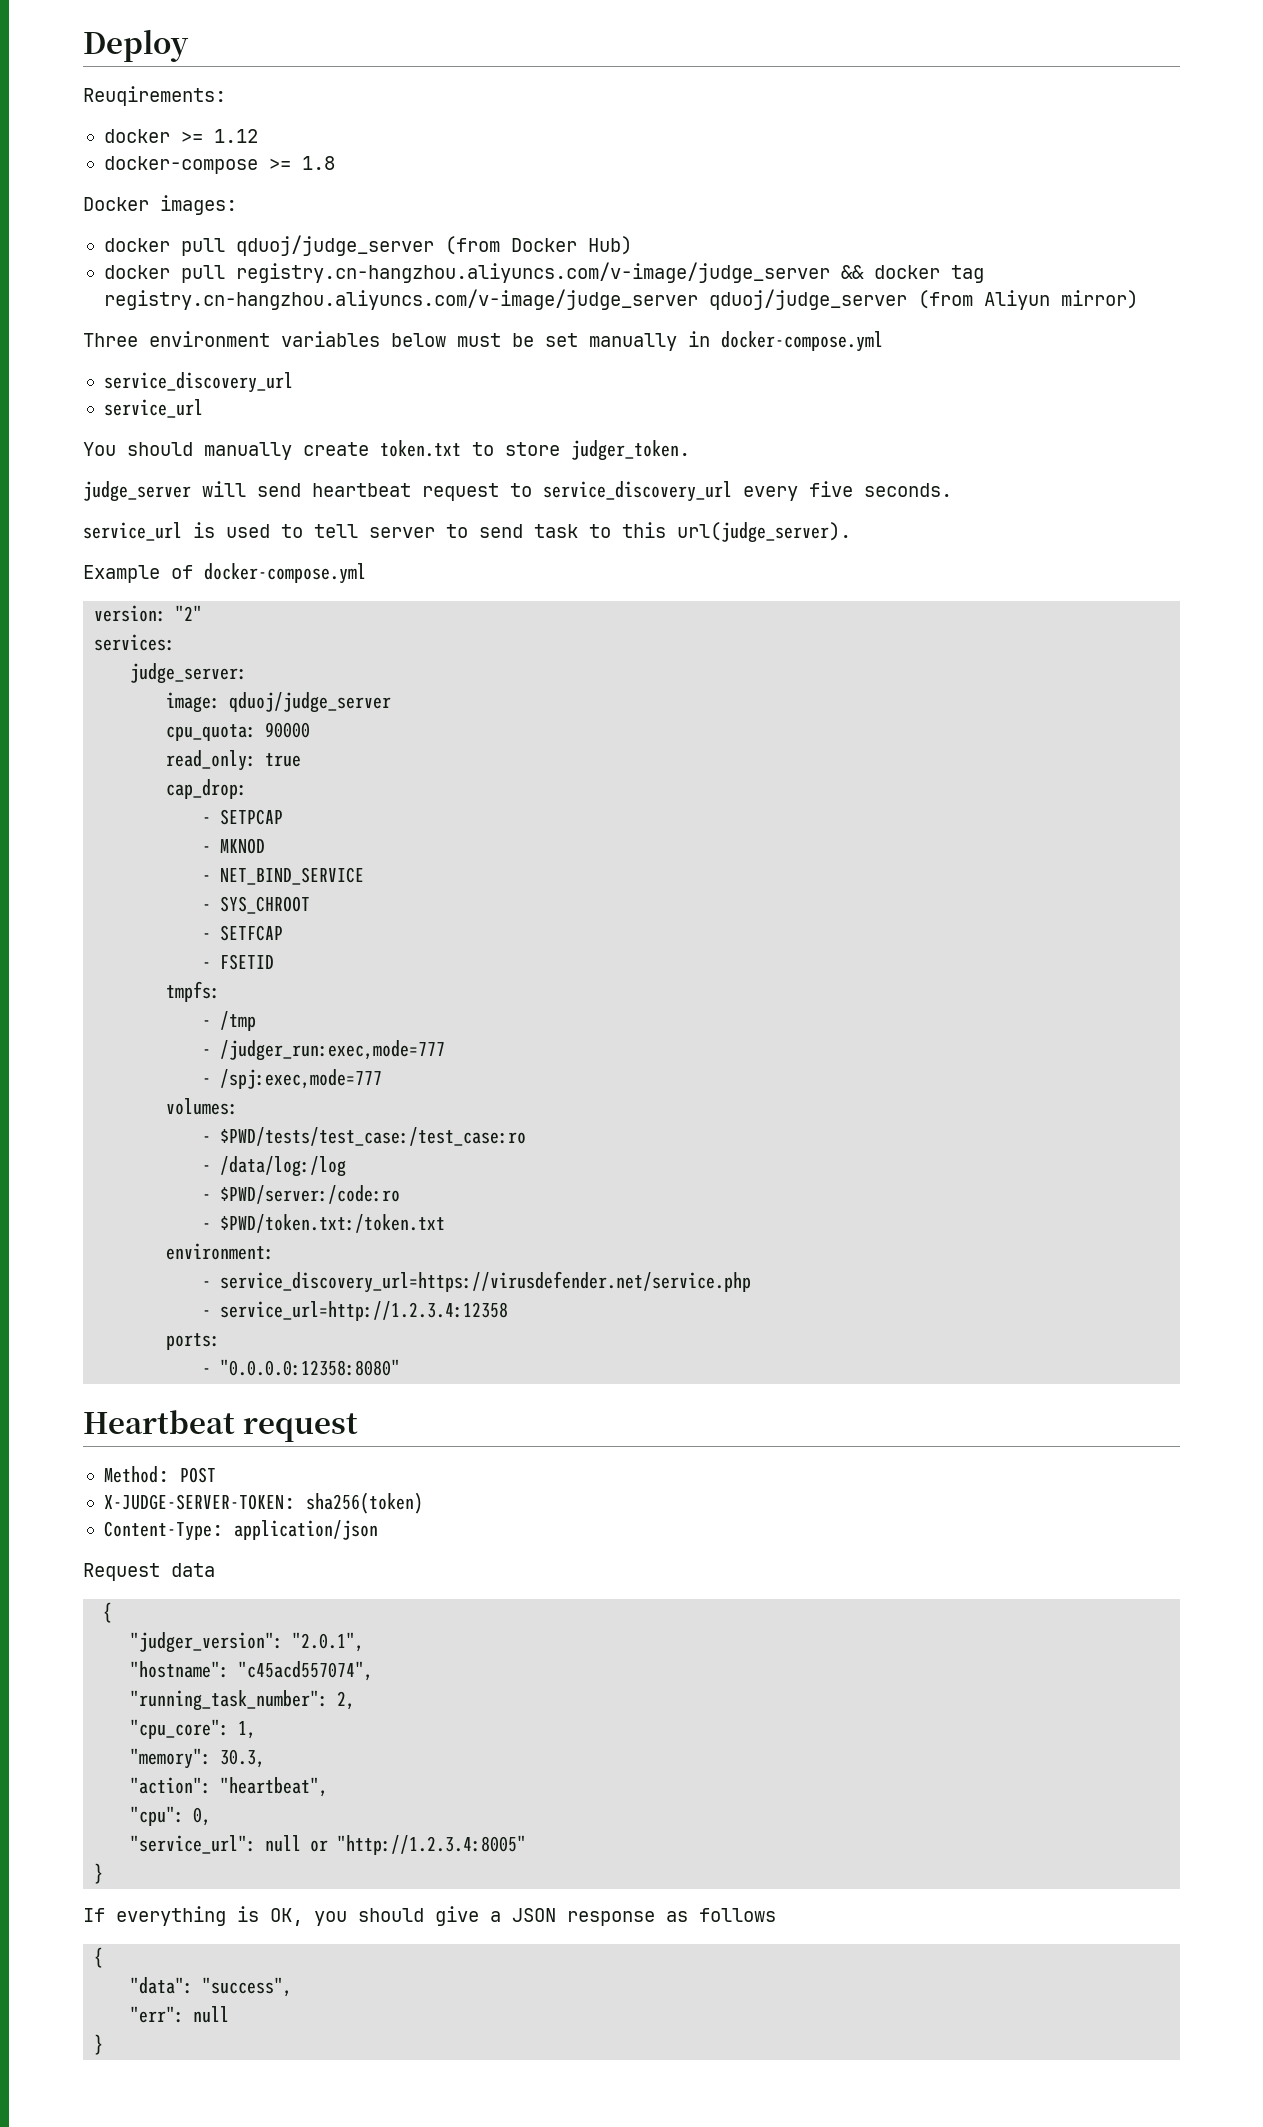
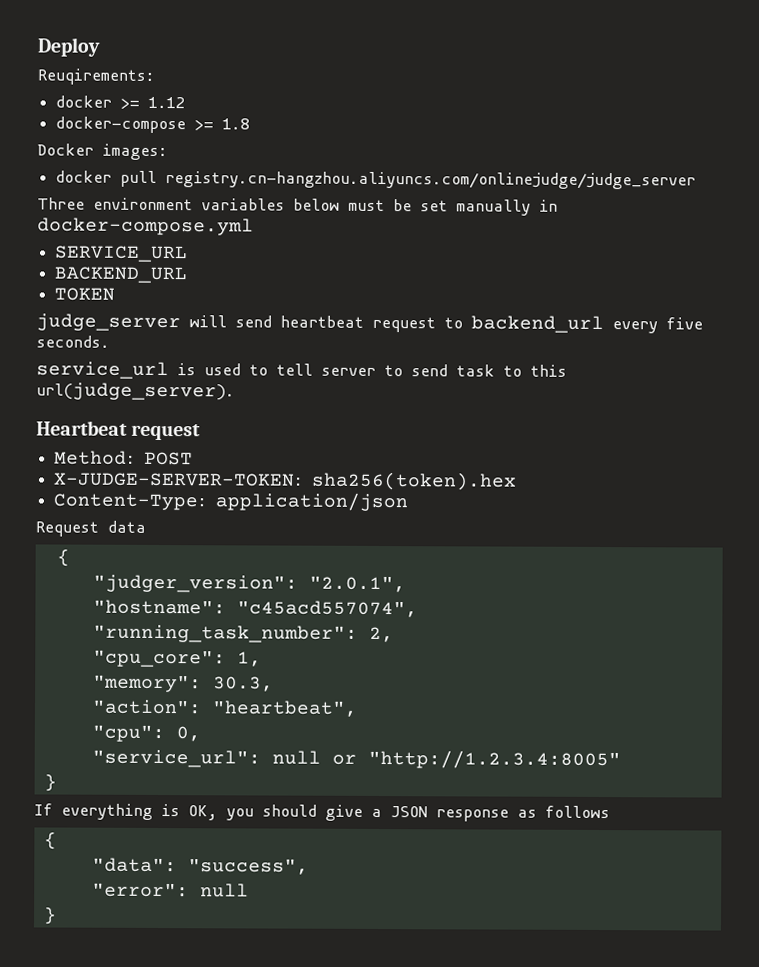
- docker pull qduoj/judge_server (from Docker Hub)
- docker pull registry.cn-hangzhou.aliyuncs.com/v-image/judge_server && docker tag registry.cn-hangzhou.aliyuncs.com/v-image/judge_server qduoj/judge_server (from Aliyun mirror)
+ docker pull registry.cn-hangzhou.aliyuncs.com/onlinejudge/judge_server
  Three environment variables below must be set manually in docker-compose.yml
- service_discovery_url
- service_url
- You should manually create token.txt to store judger_token.
+ SERVICE_URL
+ BACKEND_URL
+ TOKEN
- judge_server will send heartbeat request to service_discovery_url every five seconds.
+ judge_server will send heartbeat request to backend_url every five seconds.
- Example of docker-compose.yml
- version: "2"
- services:
- judge_server:
- image: qduoj/judge_server
- cpu_quota: 90000
- read_only: true
- cap_drop:
- - SETPCAP
- - MKNOD
- - NET_BIND_SERVICE
- - SYS_CHROOT
- - SETFCAP
- - FSETID
- tmpfs:
- - /tmp
- - /judger_run:exec,mode=777
- - /spj:exec,mode=777
- volumes:
- - $PWD/tests/test_case:/test_case:ro
- - /data/log:/log
- - $PWD/server:/code:ro
- - $PWD/token.txt:/token.txt
- environment:
- - service_discovery_url=https://virusdefender.net/service.php
- - service_url=http://1.2.3.4:12358
- ports:
- - "0.0.0.0:12358:8080"
- X-JUDGE-SERVER-TOKEN: sha256(token)
+ X-JUDGE-SERVER-TOKEN: sha256(token).hex
- "err": null
+ "error": null

